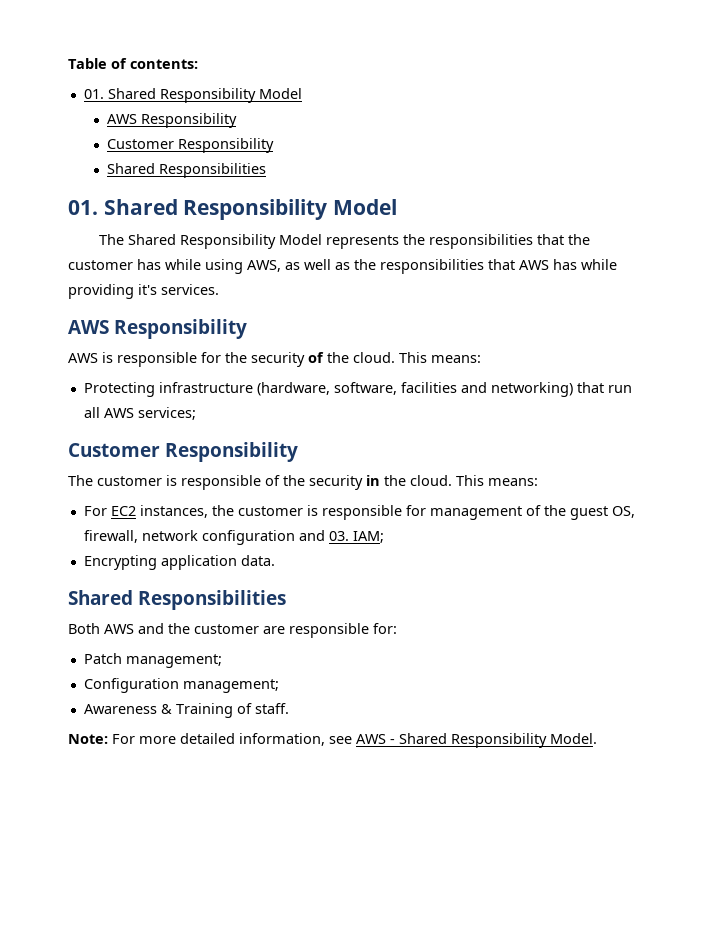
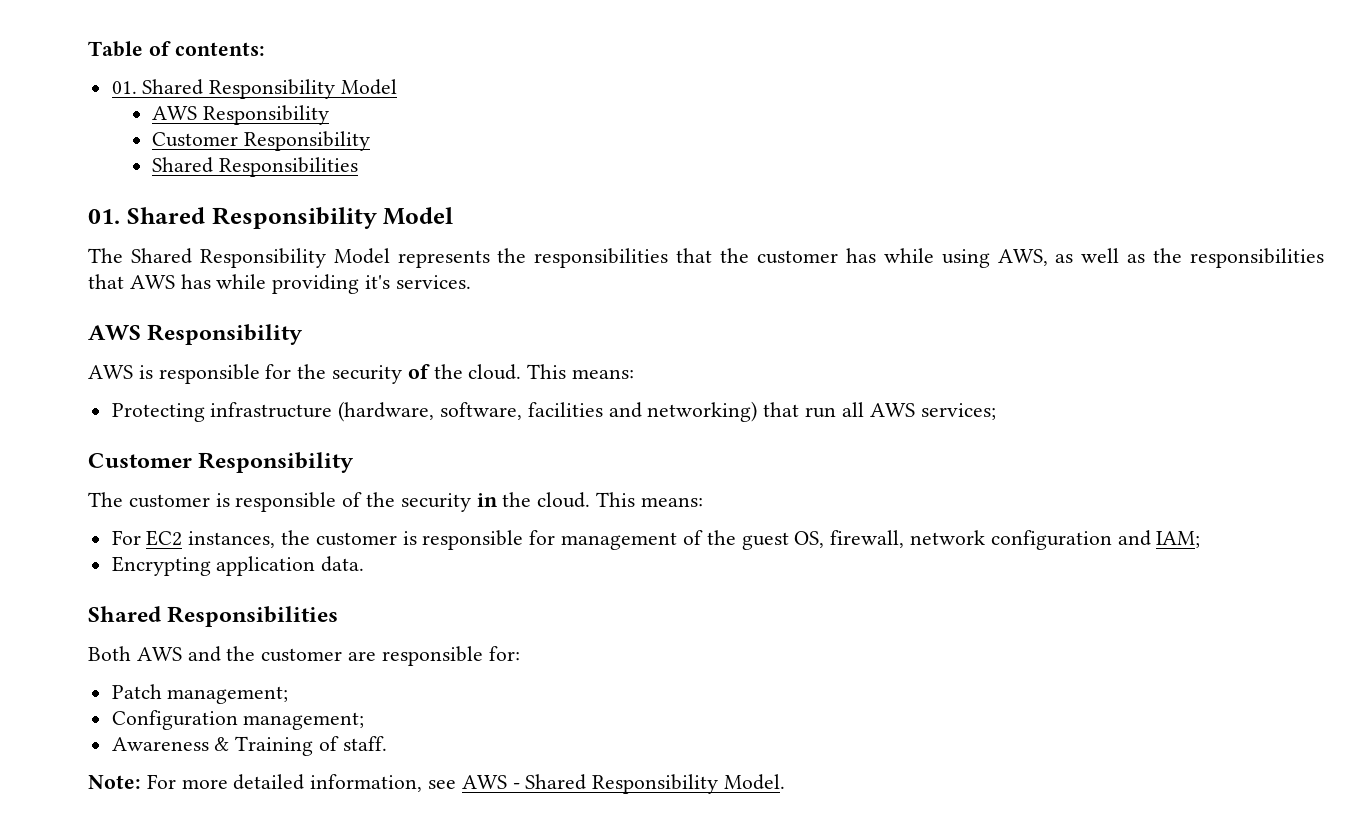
- For EC2 instances, the customer is responsible for management of the guest OS, firewall, network configuration and 03. IAM;
+ For EC2 instances, the customer is responsible for management of the guest OS, firewall, network configuration and IAM;

